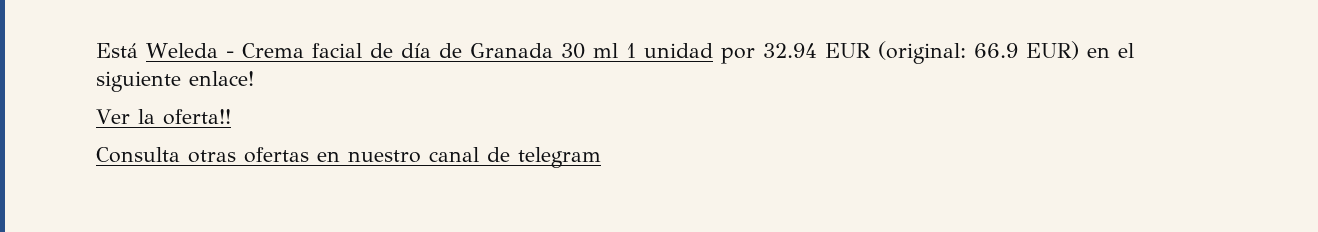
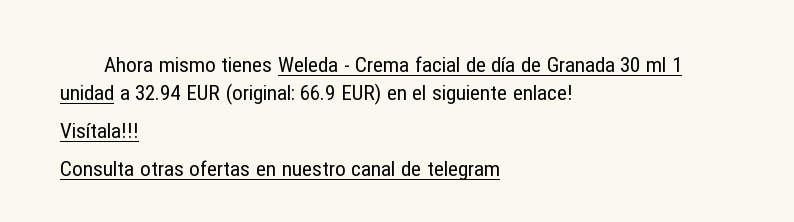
- Está Weleda - Crema facial de día de Granada 30 ml 1 unidad por 32.94 EUR (original: 66.9 EUR) en el siguiente enlace!
+ Ahora mismo tienes Weleda - Crema facial de día de Granada 30 ml 1 unidad a 32.94 EUR (original: 66.9 EUR) en el siguiente enlace!
- Ver la oferta!!
+ Visítala!!!

